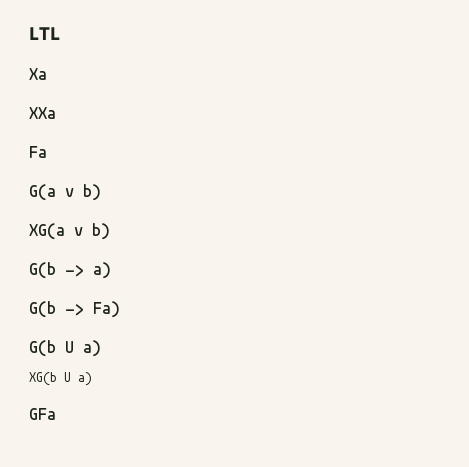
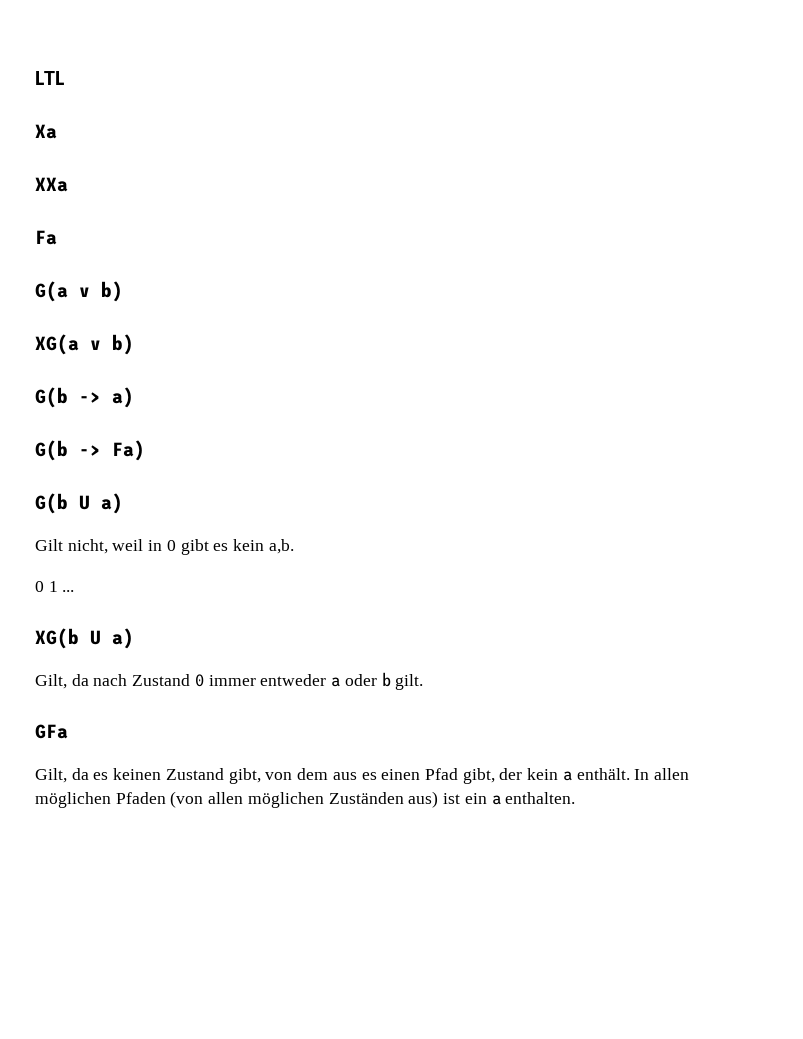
+ Gilt nicht, weil in 0 gibt es kein a,b.
+ 0 1 ...
  XG(b U a)
+ Gilt, da nach Zustand 0 immer entweder a oder b gilt.
  GFa
+ Gilt, da es keinen Zustand gibt, von dem aus es einen Pfad gibt, der kein a enthält. In allen möglichen Pfaden (von allen möglichen Zuständen aus) ist ein a enthalten.

